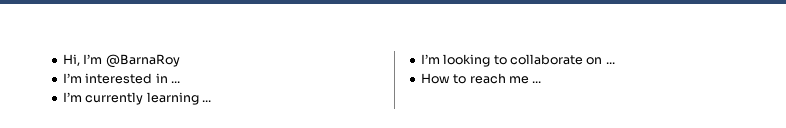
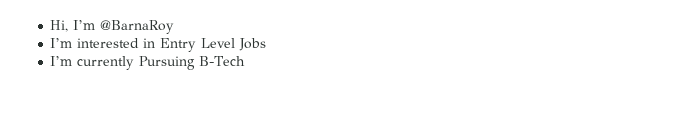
- I’m interested in ...
+ I’m interested in Entry Level Jobs
- I’m currently learning ...
- I’m looking to collaborate on ...
- How to reach me ...
+ I’m currently Pursuing B-Tech

